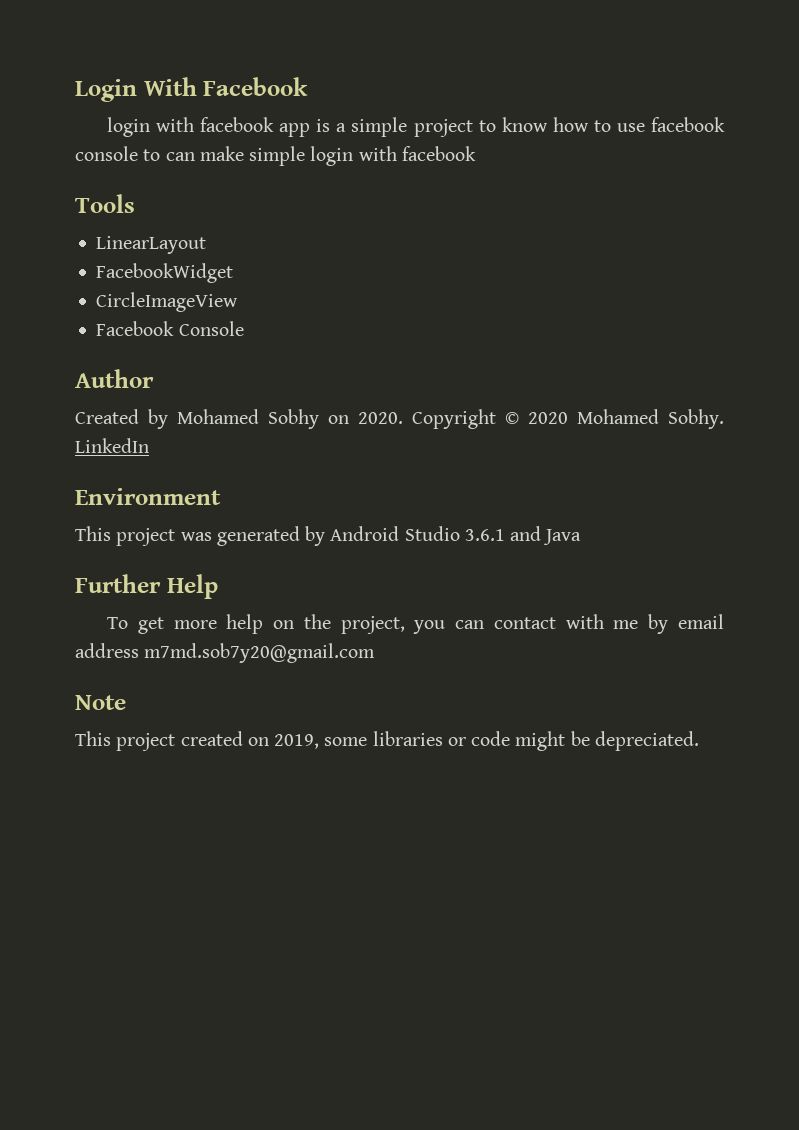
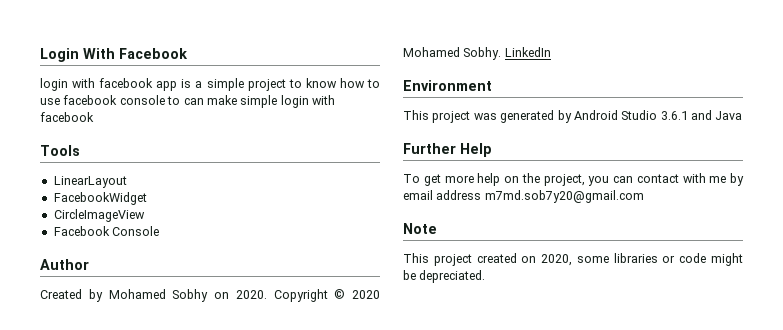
- This project created on 2019, some libraries or code might be depreciated.
+ This project created on 2020, some libraries or code might be depreciated.

